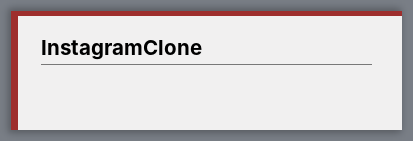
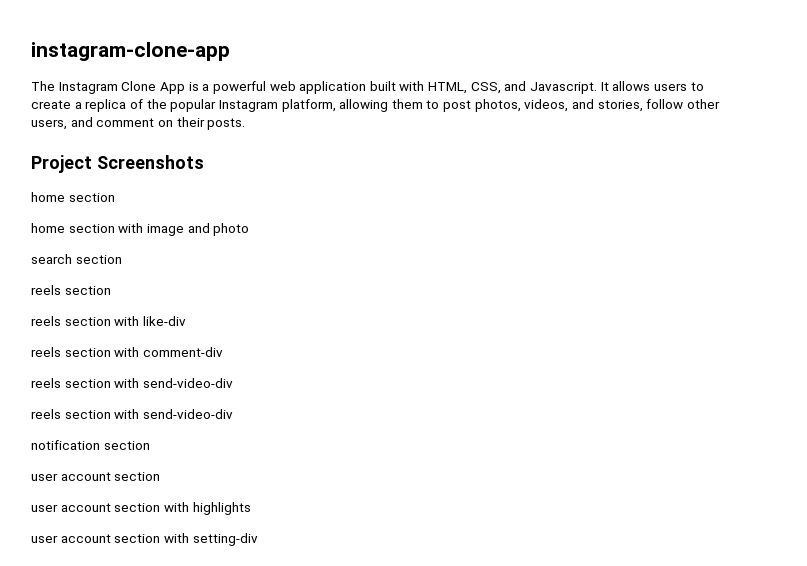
- InstagramClone
+ instagram-clone-app
+ The Instagram Clone App is a powerful web application built with HTML, CSS, and Javascript. It allows users to create a replica of the popular Instagram platform, allowing them to post photos, videos, and stories, follow other users, and comment on their posts.
+ Project Screenshots
+ home section
+ home section with image and photo
+ search section
+ reels section
+ reels section with like-div
+ reels section with comment-div
+ reels section with send-video-div
+ reels section with send-video-div
+ notification section
+ user account section
+ user account section with highlights
+ user account section with setting-div

